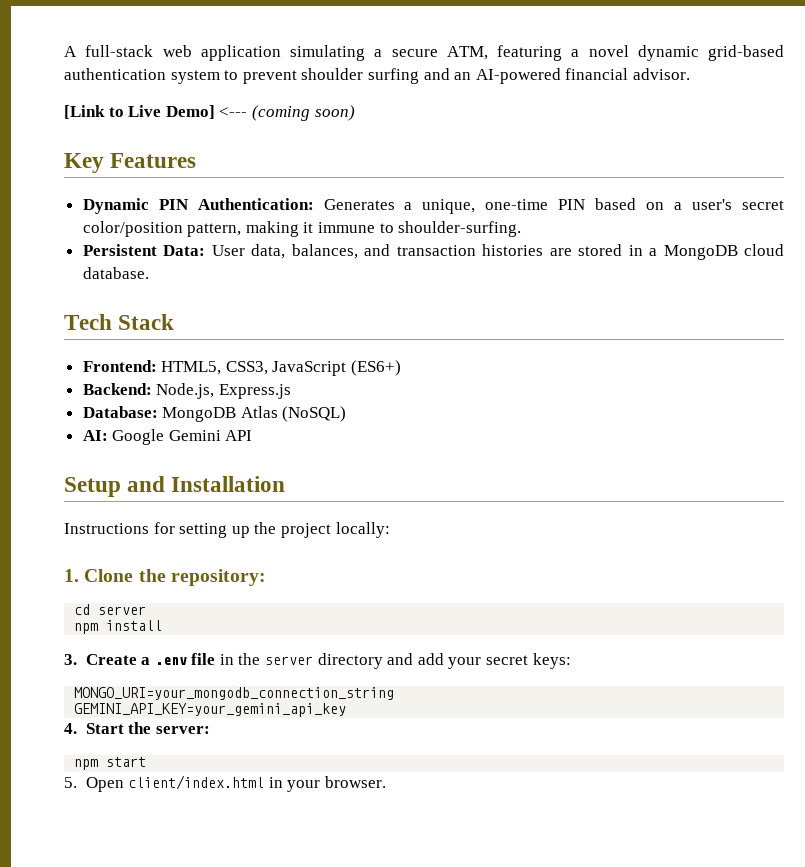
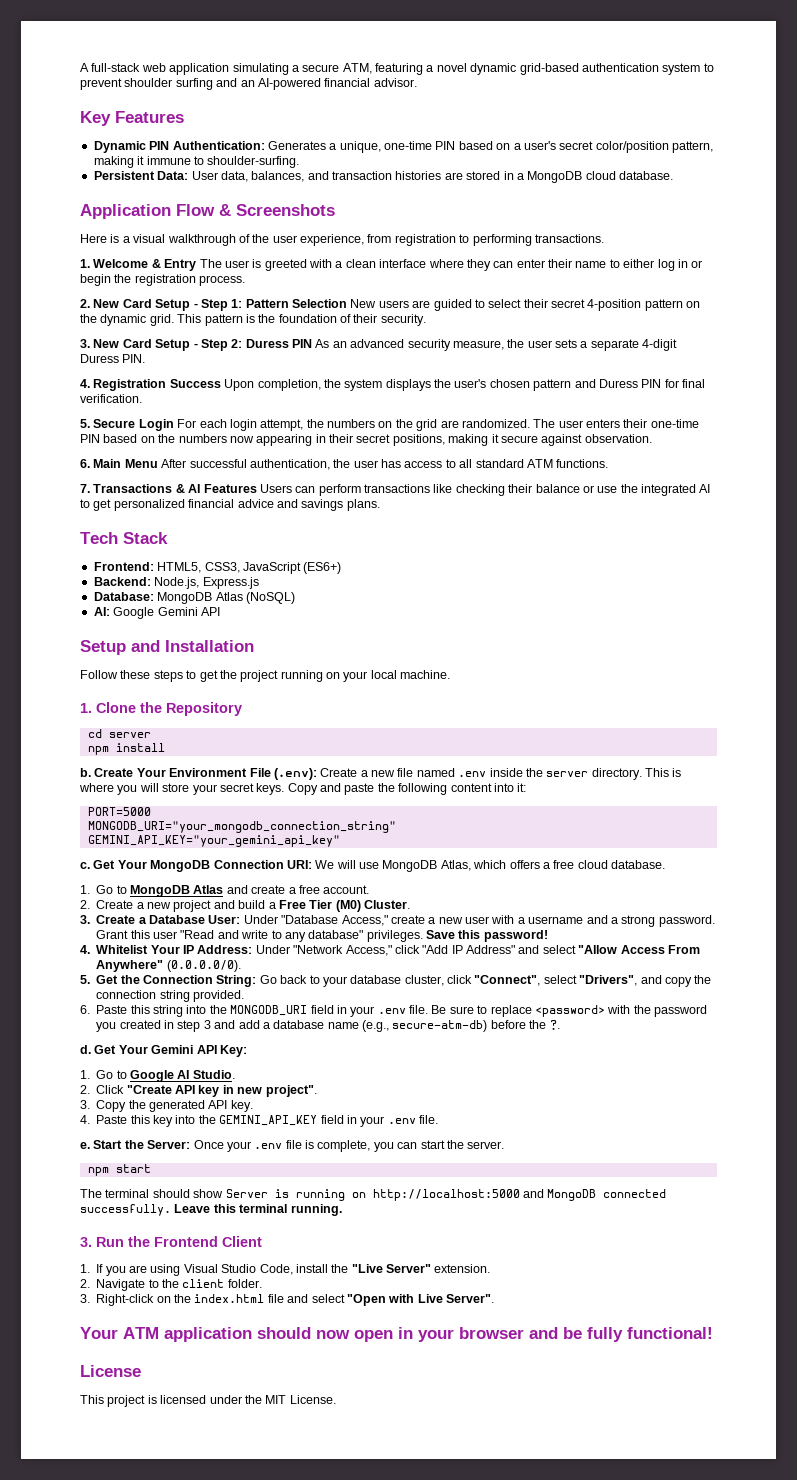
- [Link to Live Demo] <--- (coming soon)
+ Application Flow & Screenshots
+ Here is a visual walkthrough of the user experience, from registration to performing transactions.
+ 1. Welcome & Entry The user is greeted with a clean interface where they can enter their name to either log in or begin the registration process.
+ 2. New Card Setup - Step 1: Pattern Selection New users are guided to select their secret 4-position pattern on the dynamic grid. This pattern is the foundation of their security.
+ 3. New Card Setup - Step 2: Duress PIN As an advanced security measure, the user sets a separate 4-digit Duress PIN.
+ 4. Registration Success Upon completion, the system displays the user's chosen pattern and Duress PIN for final verification.
+ 5. Secure Login For each login attempt, the numbers on the grid are randomized. The user enters their one-time PIN based on the numbers now appearing in their secret positions, making it secure against observation.
+ 6. Main Menu After successful authentication, the user has access to all standard ATM functions.
+ 7. Transactions & AI Features Users can perform transactions like checking their balance or use the integrated AI to get personalized financial advice and savings plans.
- Instructions for setting up the project locally:
+ Follow these steps to get the project running on your local machine.
- 1. Clone the repository:
+ 1. Clone the Repository
- 3. Create a .env file in the server directory and add your secret keys:
- MONGO_URI=your_mongodb_connection_string
- GEMINI_API_KEY=your_gemini_api_key
- 4. Start the server:
+ b. Create Your Environment File (.env): Create a new file named .env inside the server directory. This is where you will store your secret keys. Copy and paste the following content into it:
+ PORT=5000
+ MONGODB_URI="your_mongodb_connection_string"
+ GEMINI_API_KEY="your_gemini_api_key"
+ c. Get Your MongoDB Connection URI: We will use MongoDB Atlas, which offers a free cloud database.
+ 1. Go to MongoDB Atlas and create a free account.
+ 2. Create a new project and build a Free Tier (M0) Cluster.
+ 3. Create a Database User: Under "Database Access," create a new user with a username and a strong password. Grant this user "Read and write to any database" privileges. Save this password!
+ 4. Whitelist Your IP Address: Under "Network Access," click "Add IP Address" and select "Allow Access From Anywhere" (0.0.0.0/0).
+ 5. Get the Connection String: Go back to your database cluster, click "Connect", select "Drivers", and copy the connection string provided.
+ 6. Paste this string into the MONGODB_URI field in your .env file. Be sure to replace <password> with the password you created in step 3 and add a database name (e.g., secure-atm-db) before the ?.
+ d. Get Your Gemini API Key:
+ 1. Go to Google AI Studio.
+ 2. Click "Create API key in new project".
+ 3. Copy the generated API key.
+ 4. Paste this key into the GEMINI_API_KEY field in your .env file.
+ e. Start the Server: Once your .env file is complete, you can start the server.
  npm start
- 5. Open client/index.html in your browser.
+ The terminal should show Server is running on http://localhost:5000 and MongoDB connected successfully. Leave this terminal running.
+ 3. Run the Frontend Client
+ 1. If you are using Visual Studio Code, install the "Live Server" extension.
+ 2. Navigate to the client folder.
+ 3. Right-click on the index.html file and select "Open with Live Server".
+ Your ATM application should now open in your browser and be fully functional!
+ License
+ This project is licensed under the MIT License.

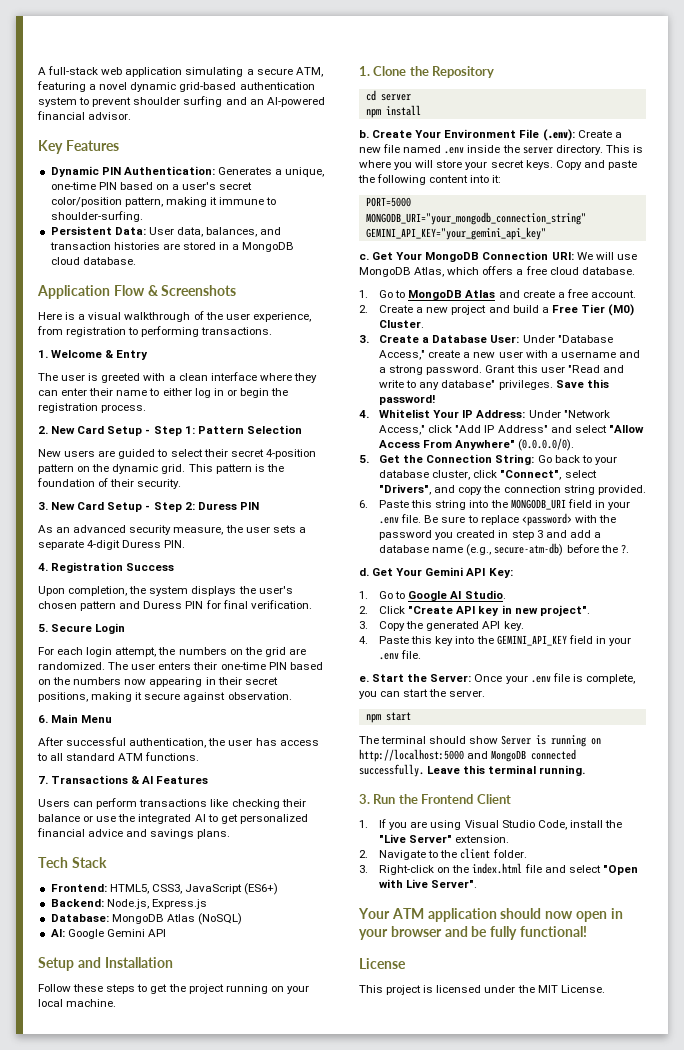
- 1. Welcome & Entry The user is greeted with a clean interface where they can enter their name to either log in or begin the registration process.
+ 1. Welcome & Entry
+ The user is greeted with a clean interface where they can enter their name to either log in or begin the registration process.
- 2. New Card Setup - Step 1: Pattern Selection New users are guided to select their secret 4-position pattern on the dynamic grid.
+ 2. New Card Setup - Step 1: Pattern Selection
+ New users are guided to select their secret 4-position pattern on the dynamic grid.
- 3. New Card Setup - Step 2: Duress PIN As an advanced security measure, the user sets a separate 4-digit Duress PIN.
+ 3. New Card Setup - Step 2: Duress PIN
+ As an advanced security measure, the user sets a separate 4-digit Duress PIN.
- 4. Registration Success Upon completion, the system displays the user's chosen pattern and Duress PIN for final verification.
+ 4. Registration Success
+ Upon completion, the system displays the user's chosen pattern and Duress PIN for final verification.
- 5. Secure Login For each login attempt, the numbers on the grid are randomized.
+ 5. Secure Login
+ For each login attempt, the numbers on the grid are randomized.
- 6. Main Menu After successful authentication, the user has access to all standard ATM functions.
+ 6. Main Menu
+ After successful authentication, the user has access to all standard ATM functions.
- 7. Transactions & AI Features Users can perform transactions like checking their balance or use the integrated AI to get personalized financial advice and savings plans.
+ 7. Transactions & AI Features
+ Users can perform transactions like checking their balance or use the integrated AI to get personalized financial advice and savings plans.

